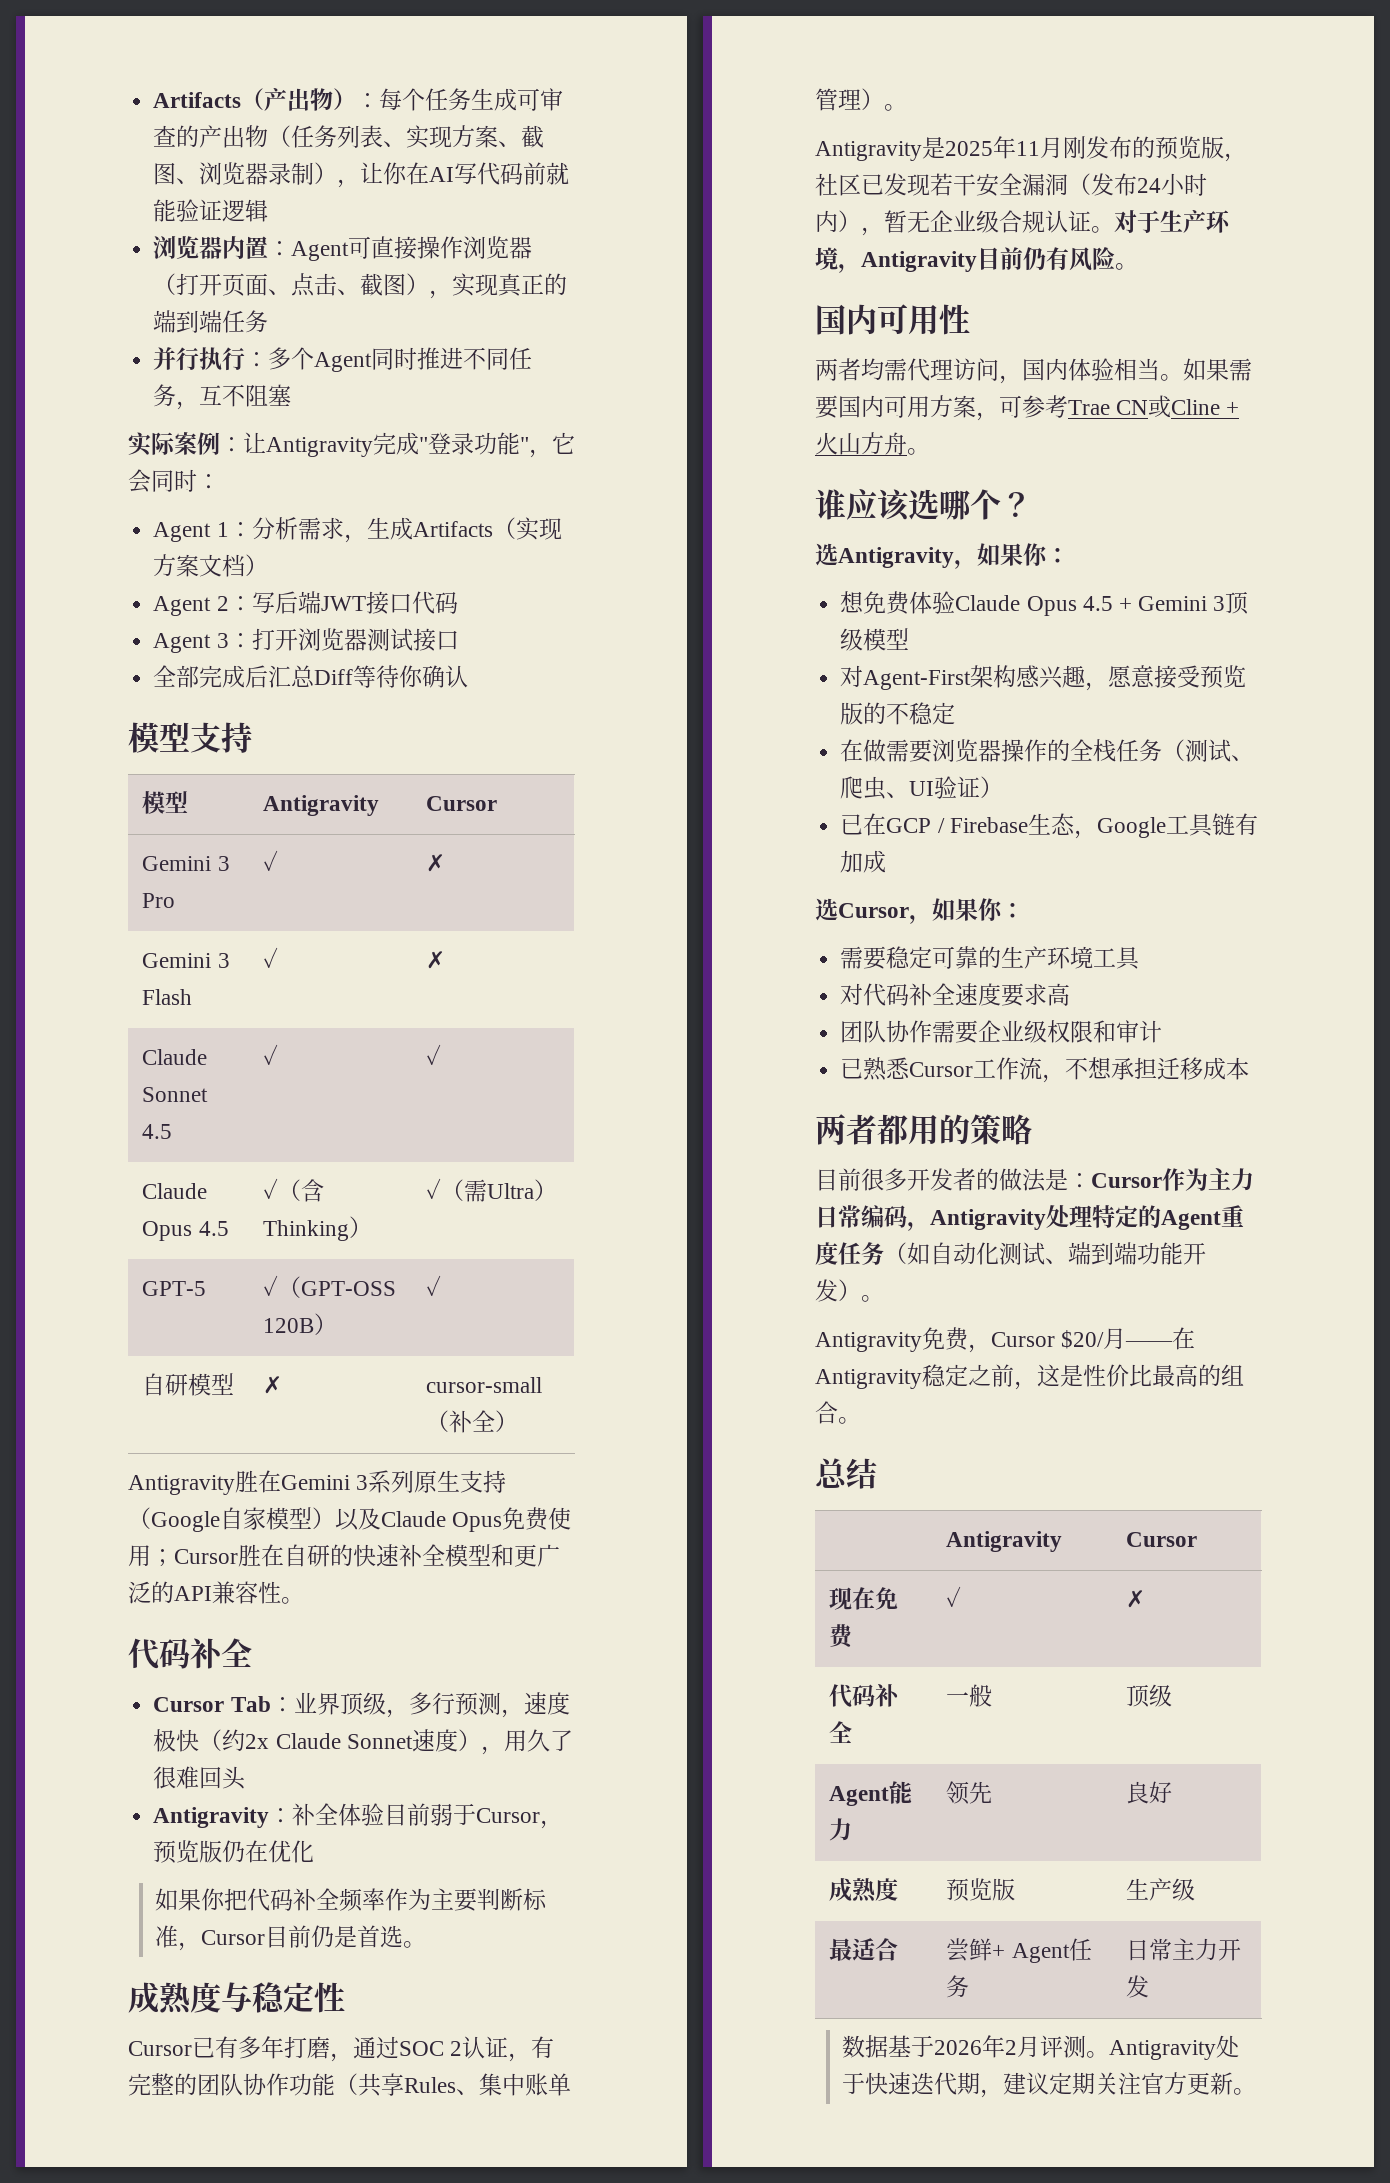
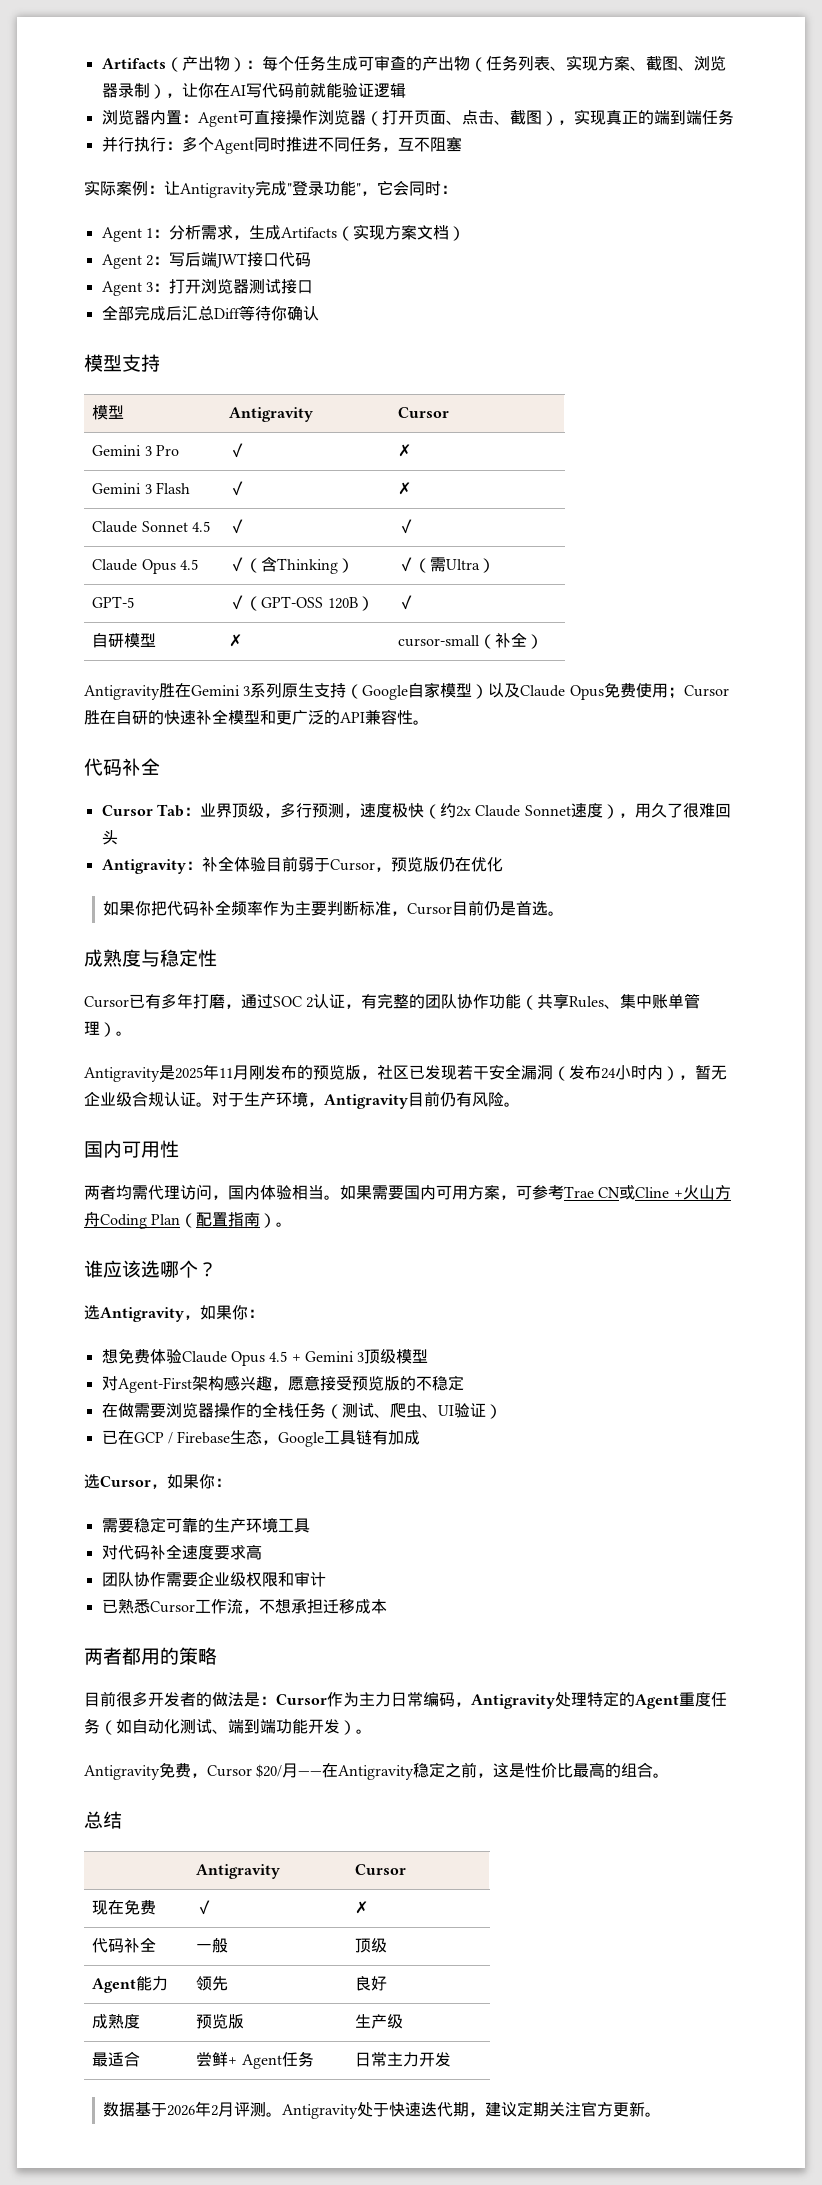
- 如果需要国内可用方案，可参考Trae CN或Cline +火山方舟。
+ 如果需要国内可用方案，可参考Trae CN或Cline +火山方舟Coding Plan（配置指南）。

